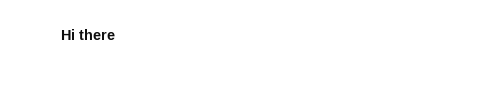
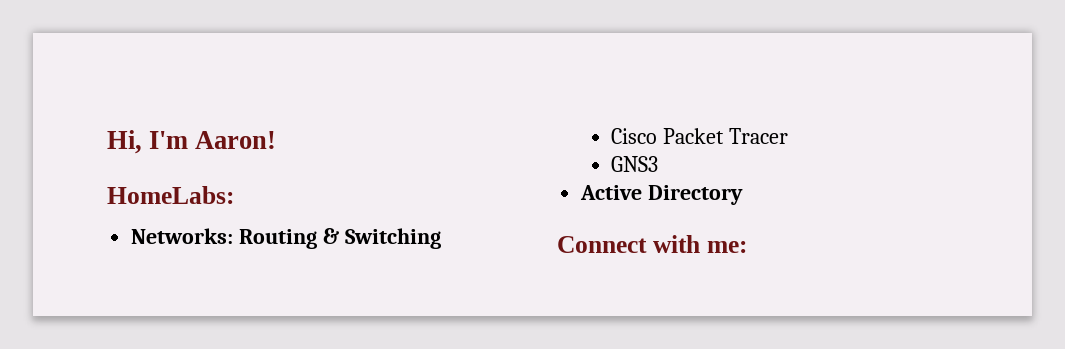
- Hi there
+ Hi, I'm Aaron!
+ HomeLabs:
+ Networks: Routing & Switching
+ Cisco Packet Tracer
+ GNS3
+ Active Directory
+ Connect with me:

